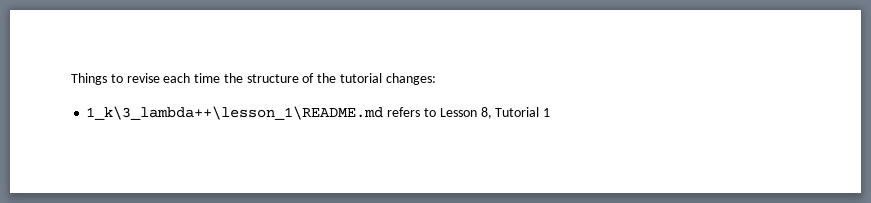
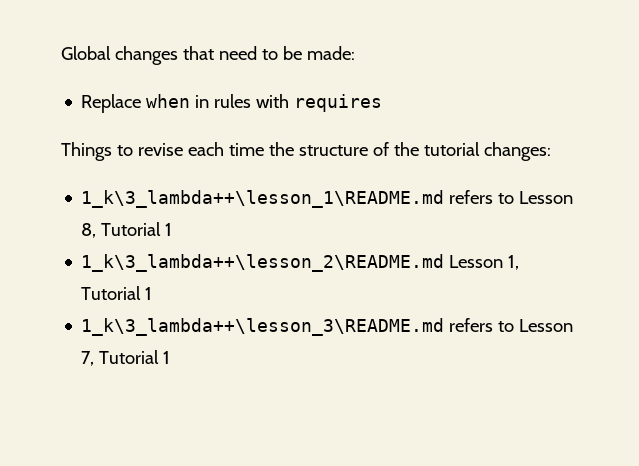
+ Global changes that need to be made:
+ Replace when in rules with requires
+ 1_k\3_lambda++\lesson_2\README.md Lesson 1, Tutorial 1
+ 1_k\3_lambda++\lesson_3\README.md refers to Lesson 7, Tutorial 1

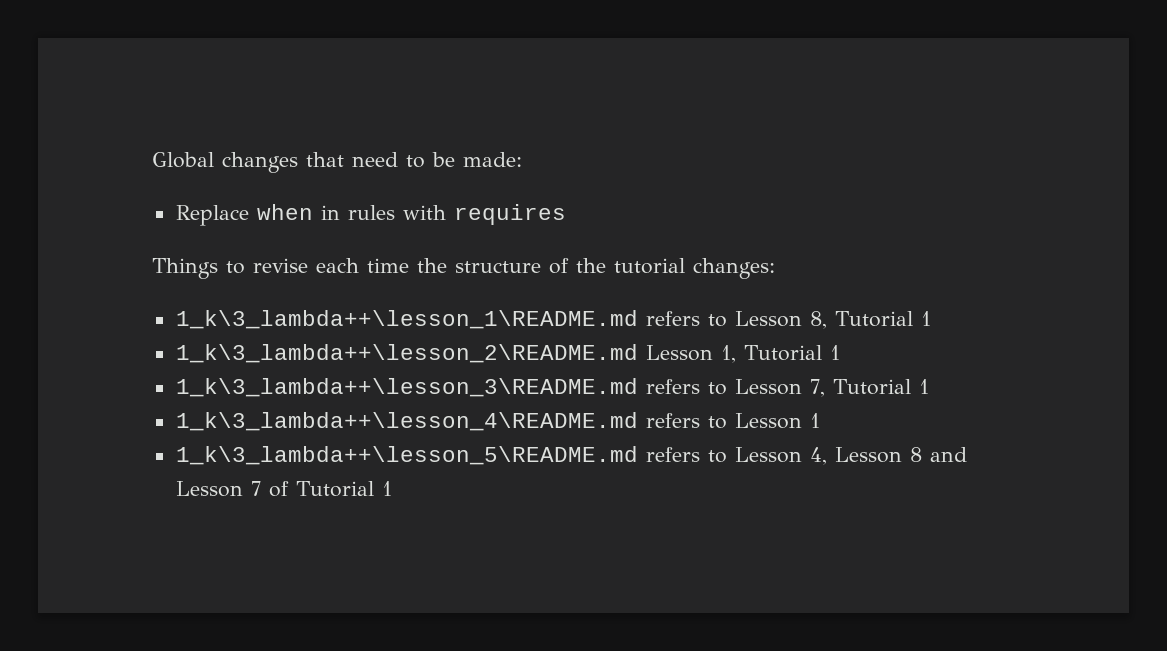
+ 1_k\3_lambda++\lesson_4\README.md refers to Lesson 1
+ 1_k\3_lambda++\lesson_5\README.md refers to Lesson 4, Lesson 8 and Lesson 7 of Tutorial 1

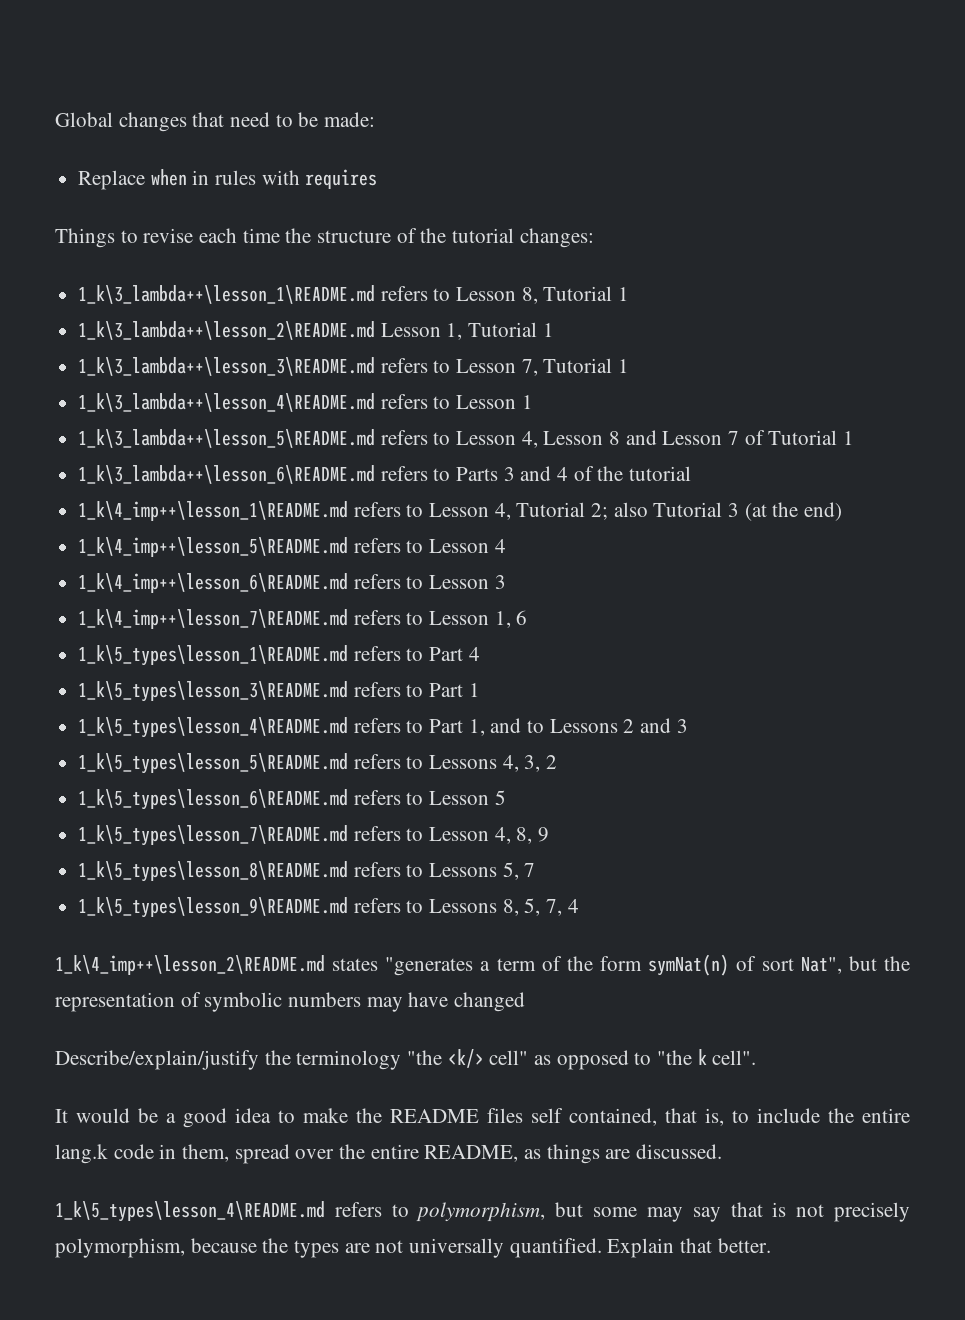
+ 1_k\3_lambda++\lesson_6\README.md refers to Parts 3 and 4 of the tutorial
+ 1_k\4_imp++\lesson_1\README.md refers to Lesson 4, Tutorial 2; also Tutorial 3 (at the end)
+ 1_k\4_imp++\lesson_5\README.md refers to Lesson 4
+ 1_k\4_imp++\lesson_6\README.md refers to Lesson 3
+ 1_k\4_imp++\lesson_7\README.md refers to Lesson 1, 6
+ 1_k\5_types\lesson_1\README.md refers to Part 4
+ 1_k\5_types\lesson_3\README.md refers to Part 1
+ 1_k\5_types\lesson_4\README.md refers to Part 1, and to Lessons 2 and 3
+ 1_k\5_types\lesson_5\README.md refers to Lessons 4, 3, 2
+ 1_k\5_types\lesson_6\README.md refers to Lesson 5
+ 1_k\5_types\lesson_7\README.md refers to Lesson 4, 8, 9
+ 1_k\5_types\lesson_8\README.md refers to Lessons 5, 7
+ 1_k\5_types\lesson_9\README.md refers to Lessons 8, 5, 7, 4
+ 1_k\4_imp++\lesson_2\README.md states "generates a term of the form symNat(n) of sort Nat", but the representation of symbolic numbers may have changed
+ Describe/explain/justify the terminology "the <k/> cell" as opposed to "the k cell".
+ It would be a good idea to make the README files self contained, that is, to include the entire lang.k code in them, spread over the entire README, as things are discussed.
+ 1_k\5_types\lesson_4\README.md refers to polymorphism, but some may say that is not precisely polymorphism, because the types are not universally quantified. Explain that better.

